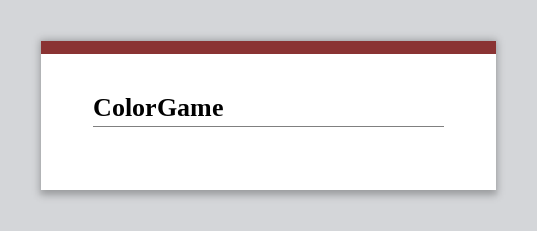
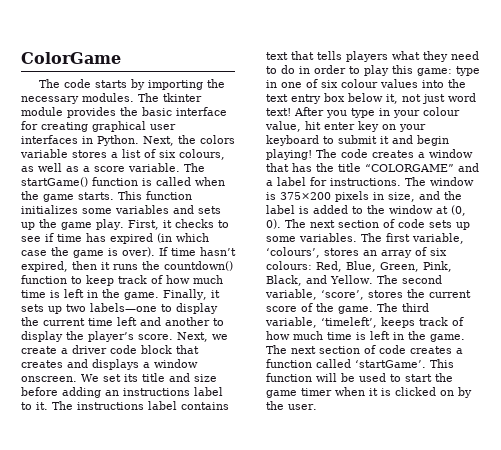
+ The code starts by importing the necessary modules. The tkinter module provides the basic interface for creating graphical user interfaces in Python. Next, the colors variable stores a list of six colours, as well as a score variable. The startGame() function is called when the game starts. This function initializes some variables and sets up the game play. First, it checks to see if time has expired (in which case the game is over). If time hasn’t expired, then it runs the countdown() function to keep track of how much time is left in the game. Finally, it sets up two labels—one to display the current time left and another to display the player’s score. Next, we create a driver code block that creates and displays a window onscreen. We set its title and size before adding an instructions label to it. The instructions label contains text that tells players what they need to do in order to play this game: type in one of six colour values into the text entry box below it, not just word text! After you type in your colour value, hit enter key on your keyboard to submit it and begin playing! The code creates a window that has the title “COLORGAME” and a label for instructions. The window is 375×200 pixels in size, and the label is added to the window at (0, 0). The next section of code sets up some variables. The first variable, ‘colours’, stores an array of six colours: Red, Blue, Green, Pink, Black, and Yellow. The second variable, ‘score’, stores the current score of the game. The third variable, ‘timeleft’, keeps track of how much time is left in the game. The next section of code creates a function called ‘startGame’. This function will be used to start the game timer when it is clicked on by the user.

